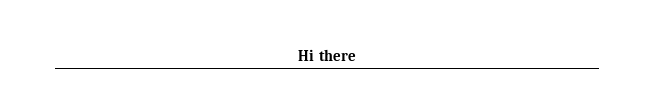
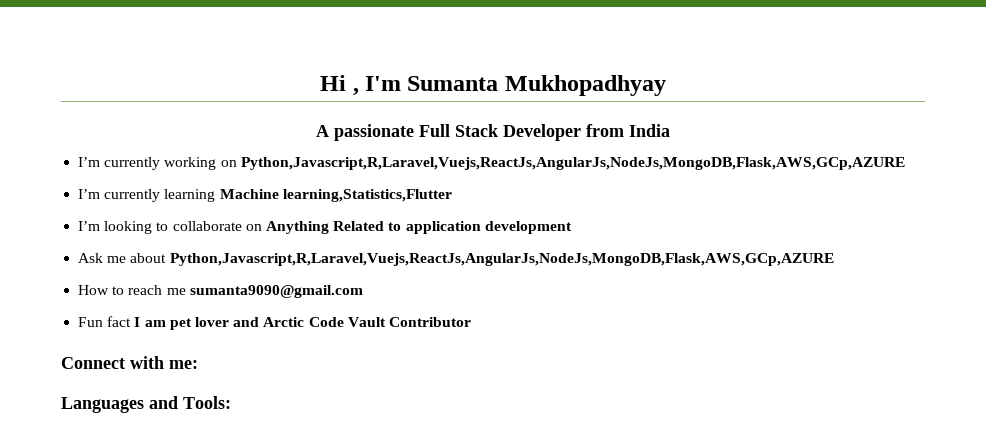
- Hi there
+ Hi , I'm Sumanta Mukhopadhyay
+ A passionate Full Stack Developer from India
+ I’m currently working on Python,Javascript,R,Laravel,Vuejs,ReactJs,AngularJs,NodeJs,MongoDB,Flask,AWS,GCp,AZURE
+ I’m currently learning Machine learning,Statistics,Flutter
+ I’m looking to collaborate on Anything Related to application development
+ Ask me about Python,Javascript,R,Laravel,Vuejs,ReactJs,AngularJs,NodeJs,MongoDB,Flask,AWS,GCp,AZURE
+ How to reach me sumanta9090@gmail.com
+ Fun fact I am pet lover and Arctic Code Vault Contributor
+ Connect with me:
+ Languages and Tools:

